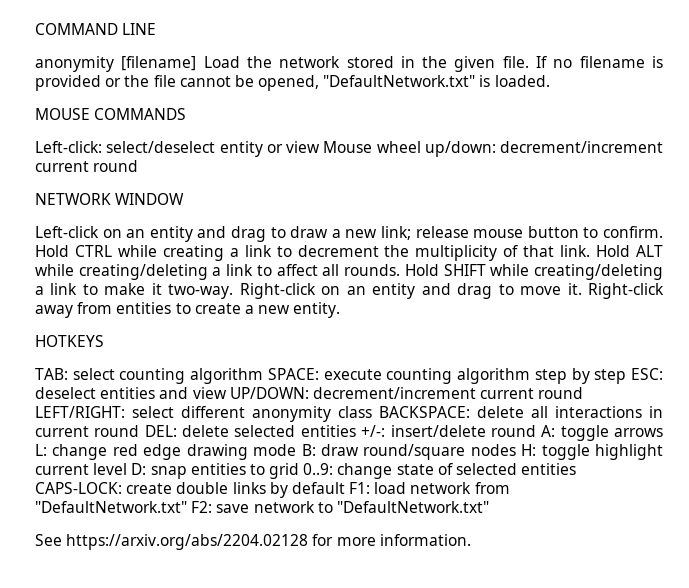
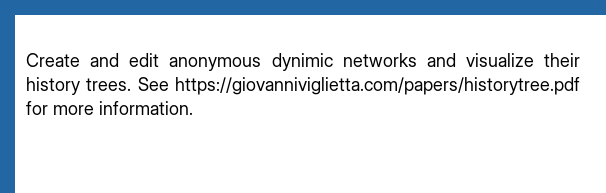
- COMMAND LINE
- anonymity [filename] Load the network stored in the given file. If no filename is provided or the file cannot be opened, "DefaultNetwork.txt" is loaded.
- MOUSE COMMANDS
- Left-click: select/deselect entity or view Mouse wheel up/down: decrement/increment current round
- NETWORK WINDOW
- Left-click on an entity and drag to draw a new link; release mouse button to confirm. Hold CTRL while creating a link to decrement the multiplicity of that link. Hold ALT while creating/deleting a link to affect all rounds. Hold SHIFT while creating/deleting a link to make it two-way. Right-click on an entity and drag to move it. Right-click away from entities to create a new entity.
- HOTKEYS
- TAB: select counting algorithm SPACE: execute counting algorithm step by step ESC: deselect entities and view UP/DOWN: decrement/increment current round LEFT/RIGHT: select different anonymity class BACKSPACE: delete all interactions in current round DEL: delete selected entities +/-: insert/delete round A: toggle arrows L: change red edge drawing mode B: draw round/square nodes H: toggle highlight current level D: snap entities to grid 0..9: change state of selected entities CAPS-LOCK: create double links by default F1: load network from "DefaultNetwork.txt" F2: save network to "DefaultNetwork.txt"
- See https://arxiv.org/abs/2204.02128 for more information.
+ Create and edit anonymous dynimic networks and visualize their history trees. See https://giovanniviglietta.com/papers/historytree.pdf for more information.

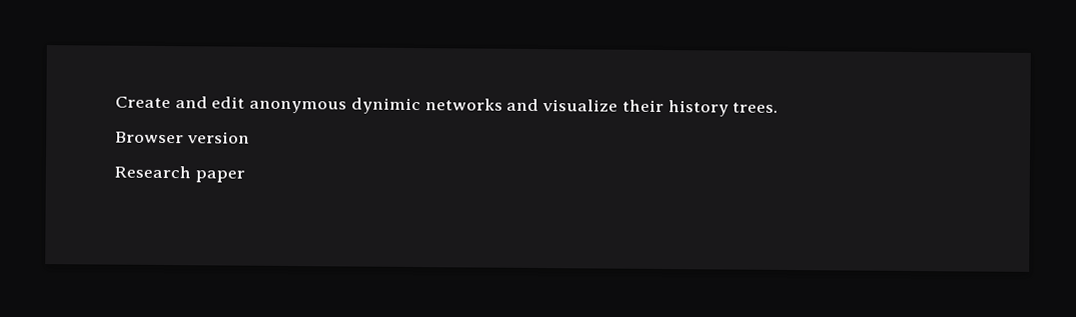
- Create and edit anonymous dynimic networks and visualize their history trees. See https://giovanniviglietta.com/papers/historytree.pdf for more information.
+ Create and edit anonymous dynimic networks and visualize their history trees.
+ Browser version
+ Research paper

